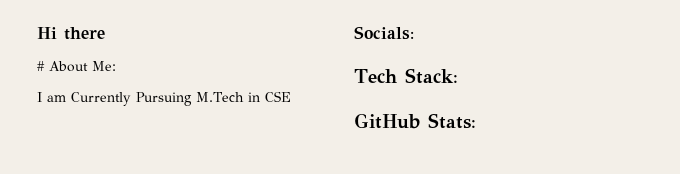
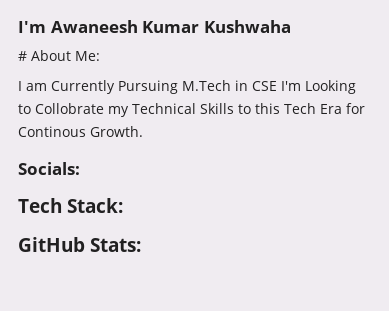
- Hi there
+ I'm Awaneesh Kumar Kushwaha
- I am Currently Pursuing M.Tech in CSE
+ I am Currently Pursuing M.Tech in CSE I'm Looking to Collobrate my Technical Skills to this Tech Era for Continous Growth.

